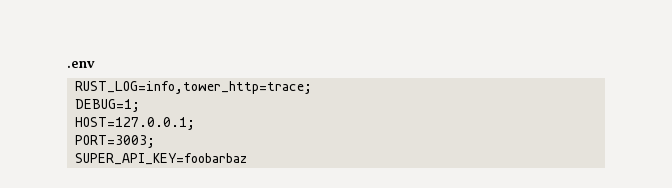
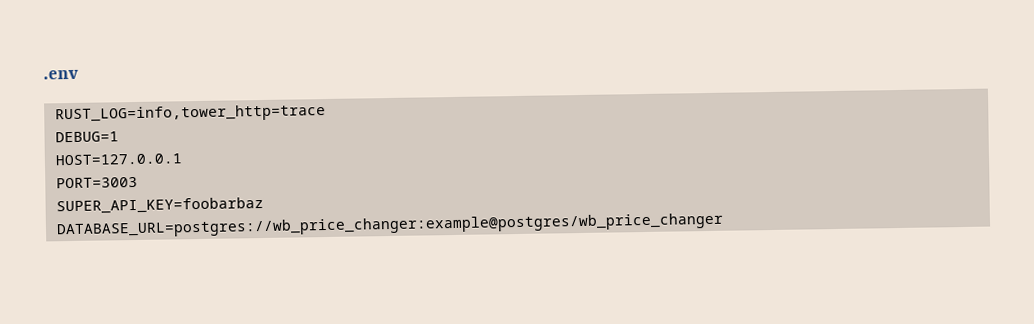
- RUST_LOG=info,tower_http=trace;
- DEBUG=1;
- HOST=127.0.0.1;
- PORT=3003;
+ RUST_LOG=info,tower_http=trace
+ DEBUG=1
+ HOST=127.0.0.1
+ PORT=3003
+ DATABASE_URL=postgres://wb_price_changer:example@postgres/wb_price_changer

